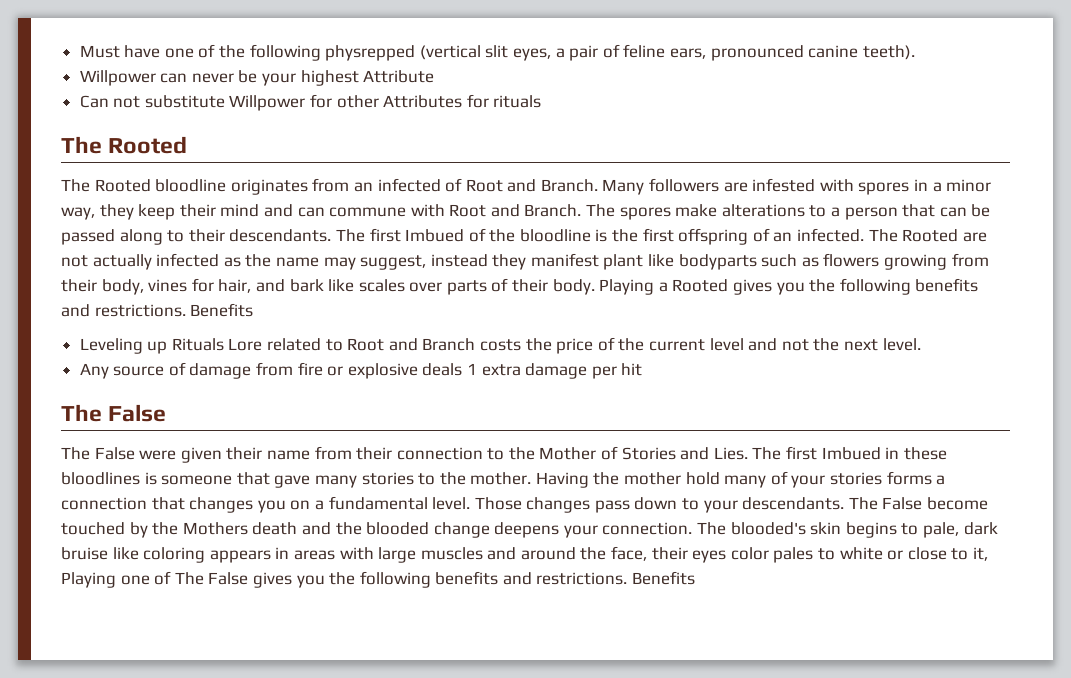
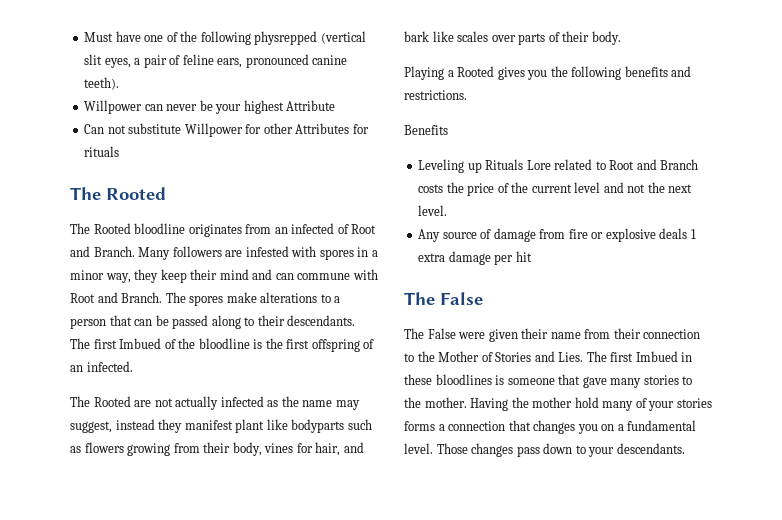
- The first Imbued of the bloodline is the first offspring of an infected. The Rooted are not actually infected as the name may suggest, instead they manifest plant like bodyparts such as flowers growing from their body, vines for hair, and bark like scales over parts of their body. Playing a Rooted gives you the following benefits and restrictions. Benefits
+ The first Imbued of the bloodline is the first offspring of an infected.
+ The Rooted are not actually infected as the name may suggest, instead they manifest plant like bodyparts such as flowers growing from their body, vines for hair, and bark like scales over parts of their body.
+ Playing a Rooted gives you the following benefits and restrictions.
+ Benefits
- The False become touched by the Mothers death and the blooded change deepens your connection. The blooded's skin begins to pale, dark bruise like coloring appears in areas with large muscles and around the face, their eyes color pales to white or close to it, Playing one of The False gives you the following benefits and restrictions. Benefits

